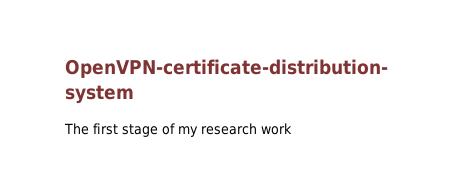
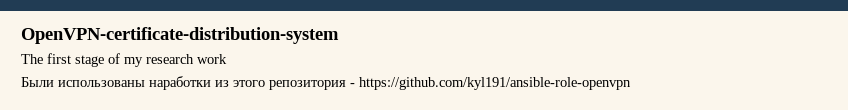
+ Были использованы наработки из этого репозитория - https://github.com/kyl191/ansible-role-openvpn

